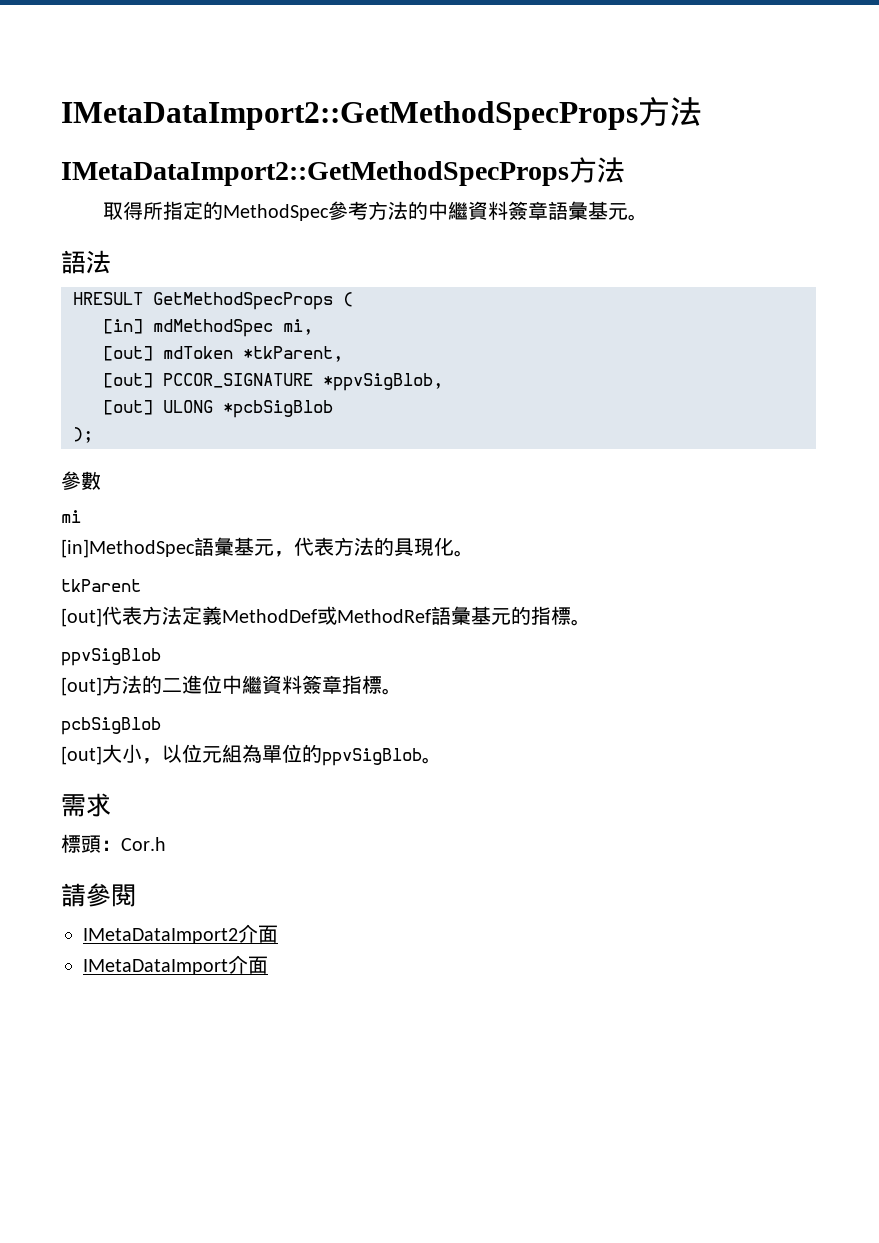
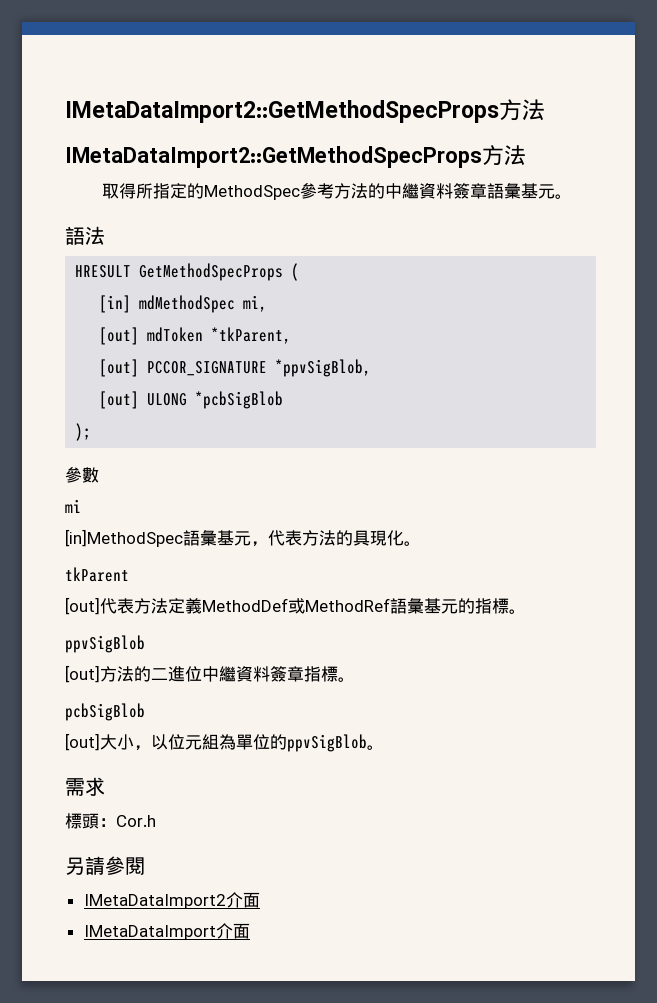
- 請參閱
+ 另請參閱

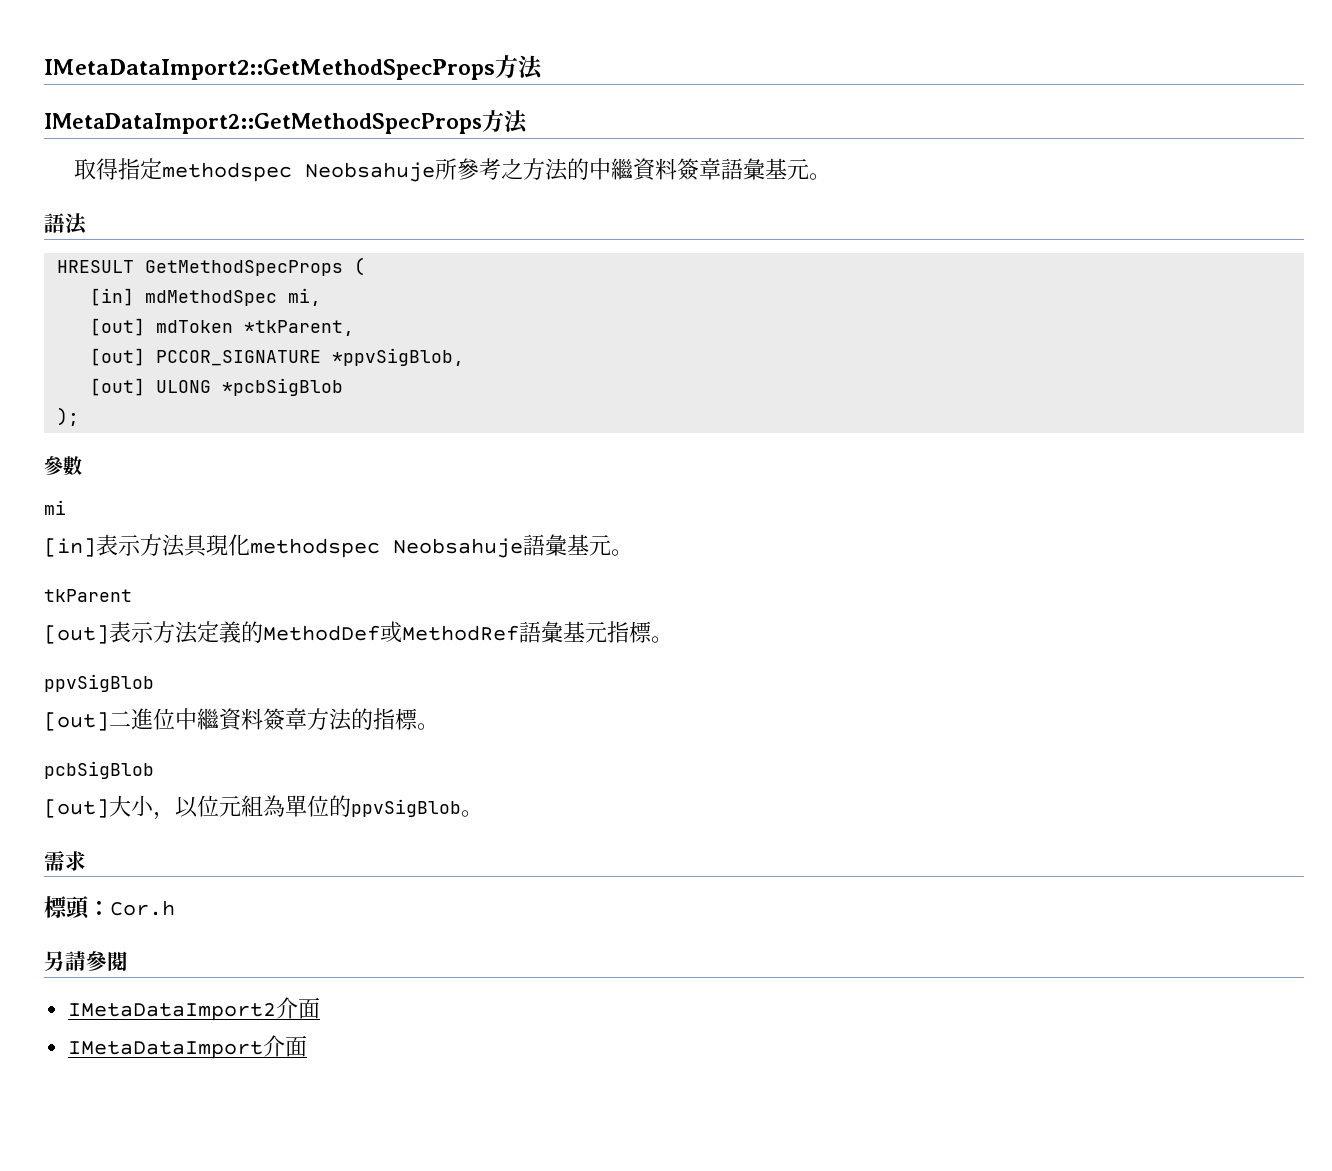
- 取得所指定的MethodSpec參考方法的中繼資料簽章語彙基元。
+ 取得指定methodspec Neobsahuje所參考之方法的中繼資料簽章語彙基元。
- [in]MethodSpec語彙基元，代表方法的具現化。
+ [in]表示方法具現化methodspec Neobsahuje語彙基元。
- [out]代表方法定義MethodDef或MethodRef語彙基元的指標。
+ [out]表示方法定義的MethodDef或MethodRef語彙基元指標。
- [out]方法的二進位中繼資料簽章指標。
+ [out]二進位中繼資料簽章方法的指標。

